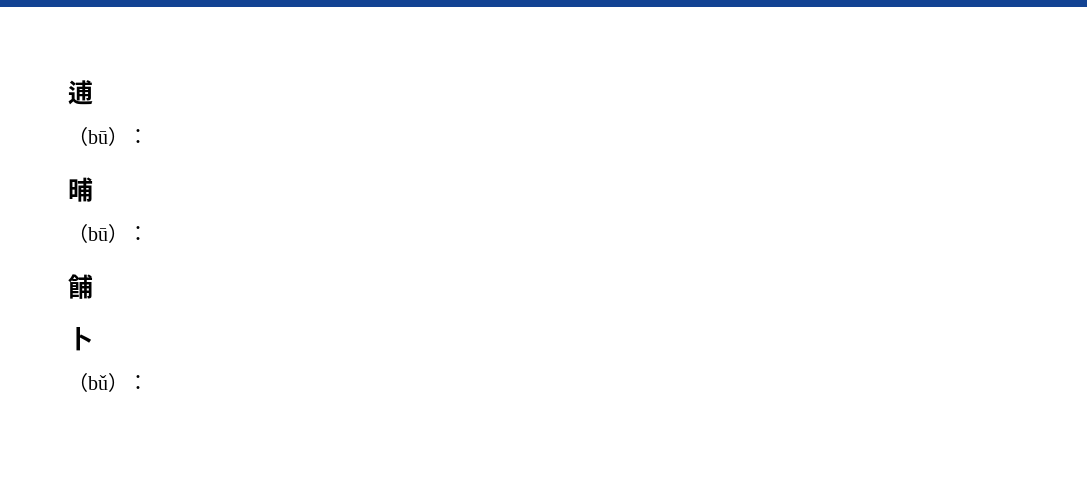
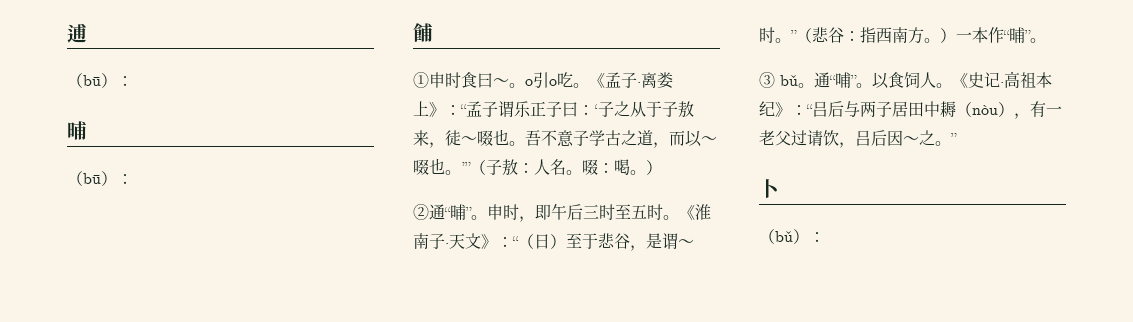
+ ➀申时食曰～。o引o吃。《孟子·离娄上》：“孟子谓乐正子曰：‘子之从于子敖来，徒～啜也。吾不意子学古之道，而以～啜也。’”（子敖：人名。啜：喝。）
+ ➁通“晡”。申时，即午后三时至五时。《淮南子·天文》：“（日）至于悲谷，是谓～时。”（悲谷：指西南方。）一本作“晡”。
+ ➂ bǔ。通“哺”。以食饲人。《史记·高祖本纪》：“吕后与两子居田中耨（nòu），有一老父过请饮，吕后因～之。”

